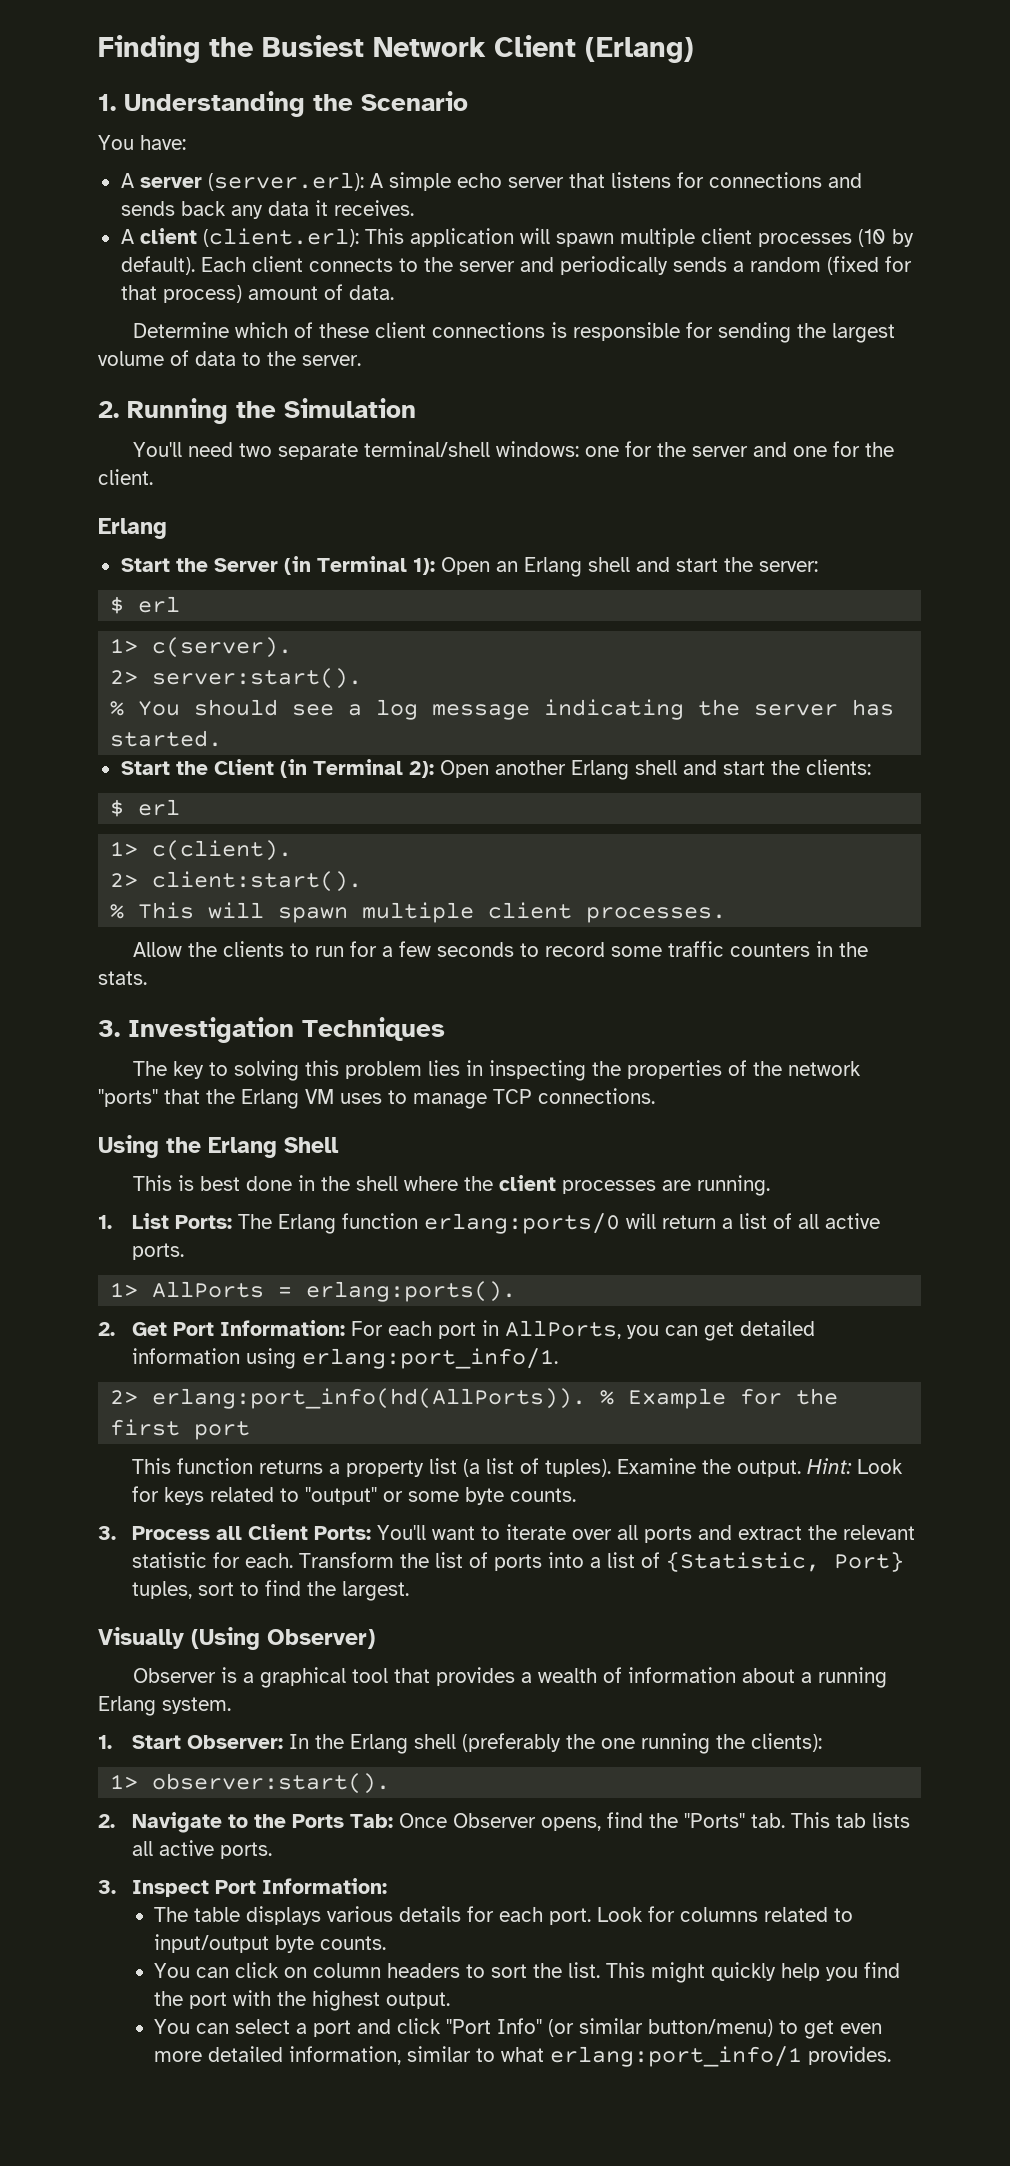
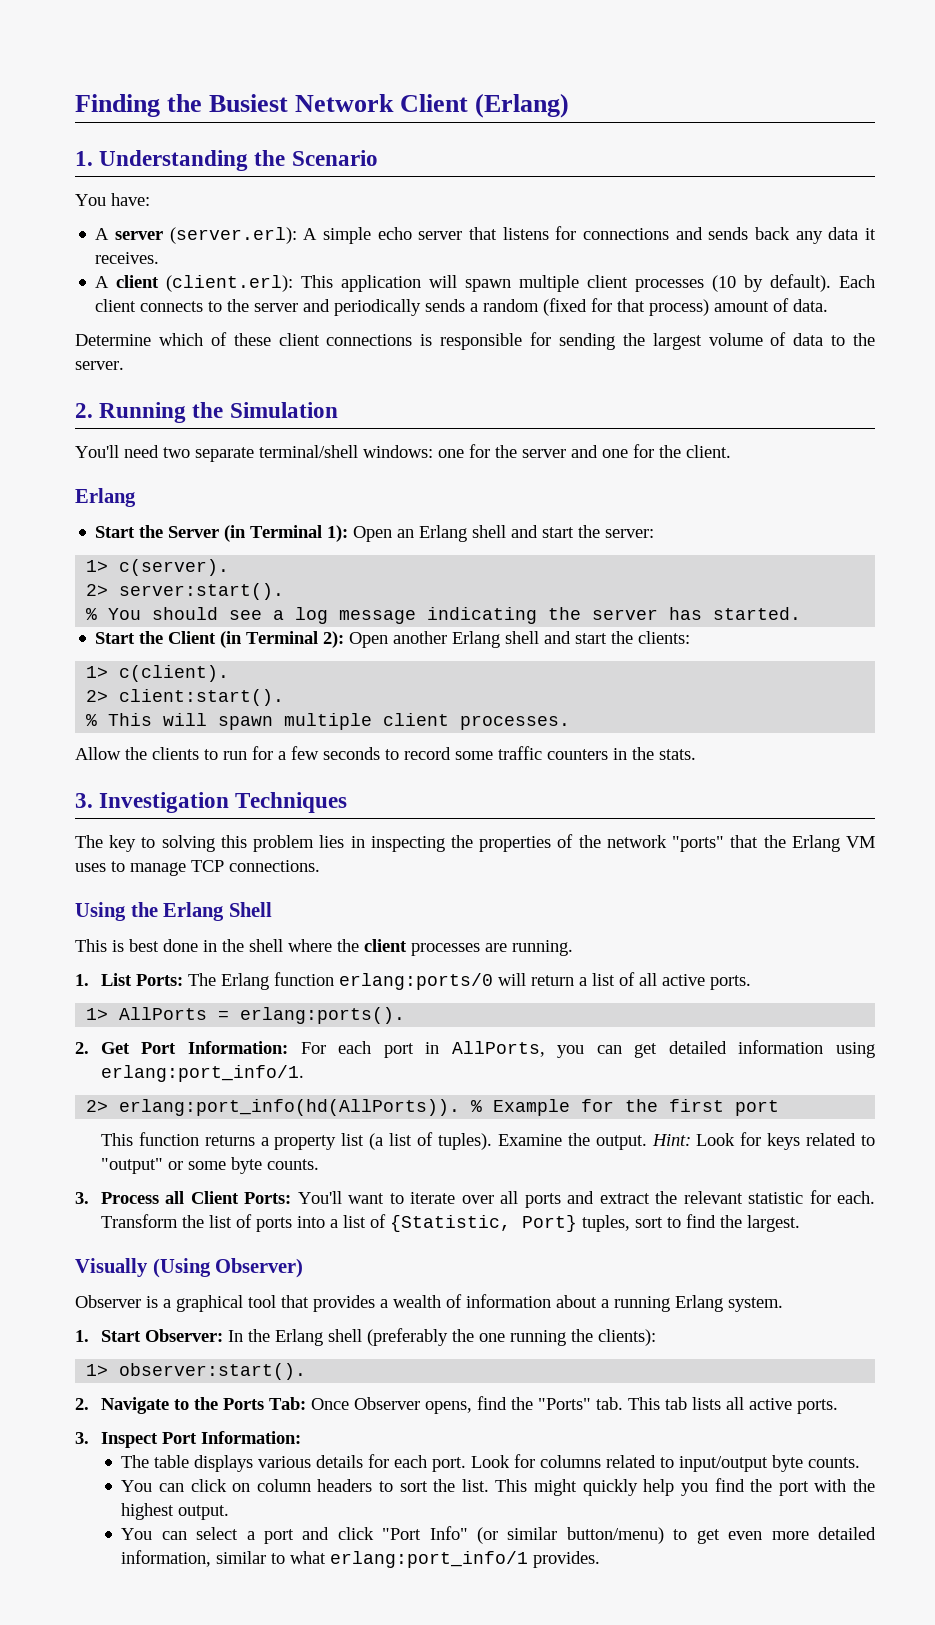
  Start the Server (in Terminal 1): Open an Erlang shell and start the server:
- $ erl
  Start the Client (in Terminal 2): Open another Erlang shell and start the clients:
- $ erl

